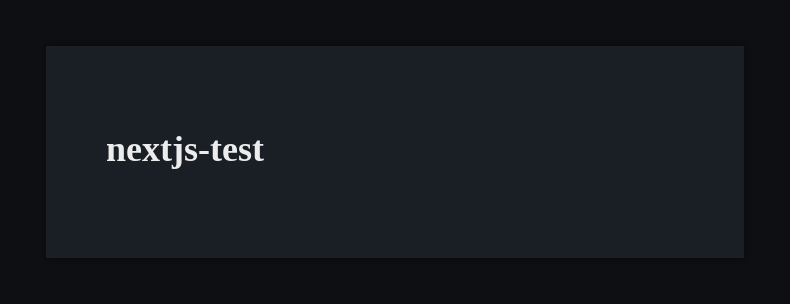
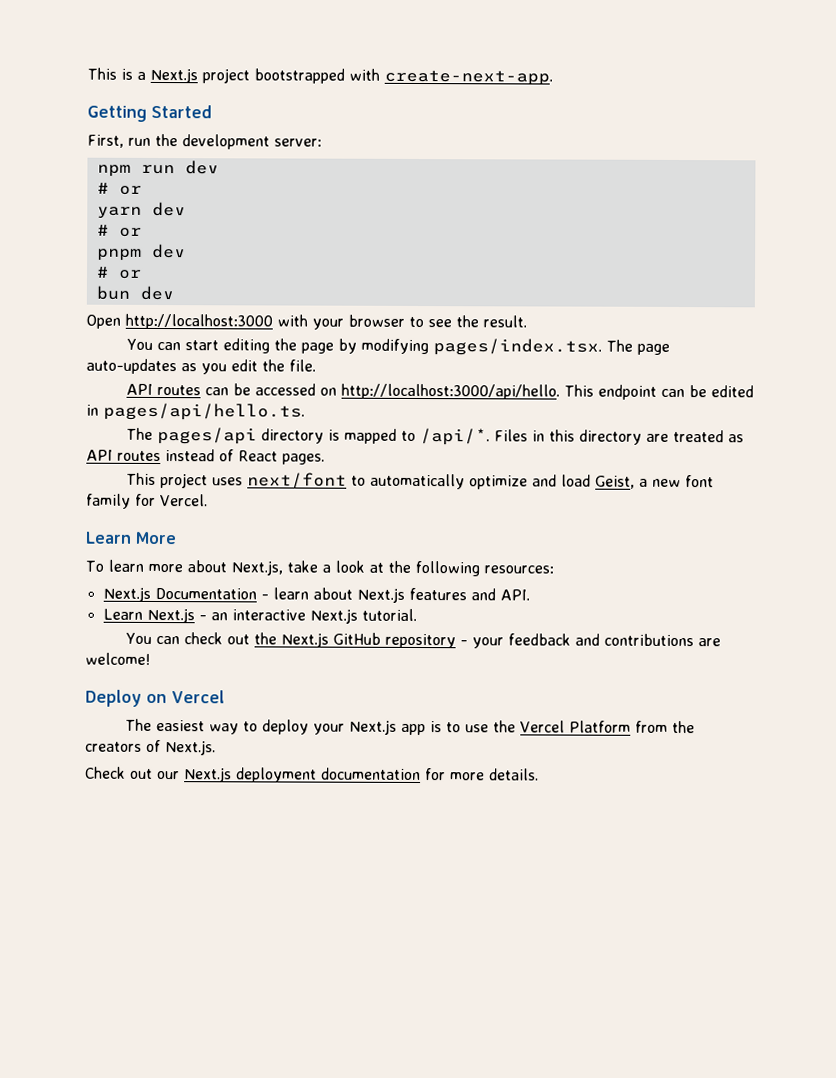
- nextjs-test
+ This is a Next.js project bootstrapped with create-next-app.
+ Getting Started
+ First, run the development server:
+ npm run dev
+ # or
+ yarn dev
+ # or
+ pnpm dev
+ # or
+ bun dev
+ Open http://localhost:3000 with your browser to see the result.
+ You can start editing the page by modifying pages/index.tsx. The page auto-updates as you edit the file.
+ API routes can be accessed on http://localhost:3000/api/hello. This endpoint can be edited in pages/api/hello.ts.
+ The pages/api directory is mapped to /api/*. Files in this directory are treated as API routes instead of React pages.
+ This project uses next/font to automatically optimize and load Geist, a new font family for Vercel.
+ Learn More
+ To learn more about Next.js, take a look at the following resources:
+ Next.js Documentation - learn about Next.js features and API.
+ Learn Next.js - an interactive Next.js tutorial.
+ You can check out the Next.js GitHub repository - your feedback and contributions are welcome!
+ Deploy on Vercel
+ The easiest way to deploy your Next.js app is to use the Vercel Platform from the creators of Next.js.
+ Check out our Next.js deployment documentation for more details.

